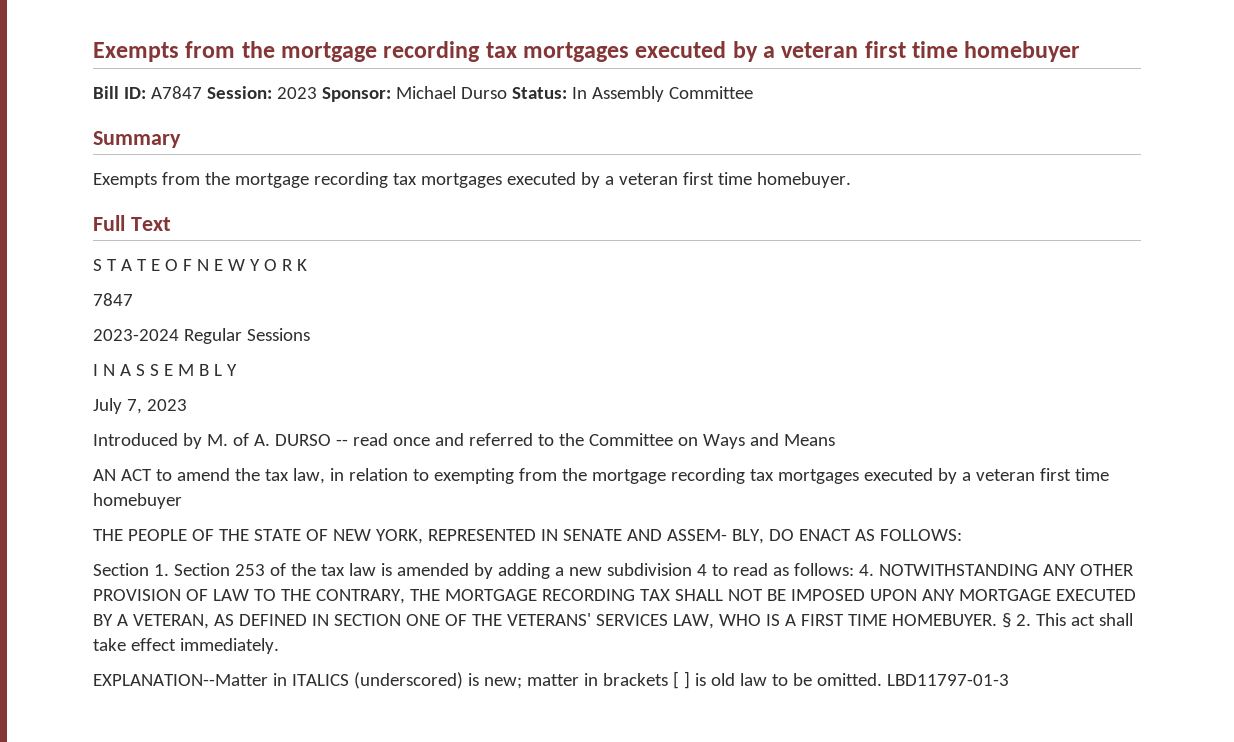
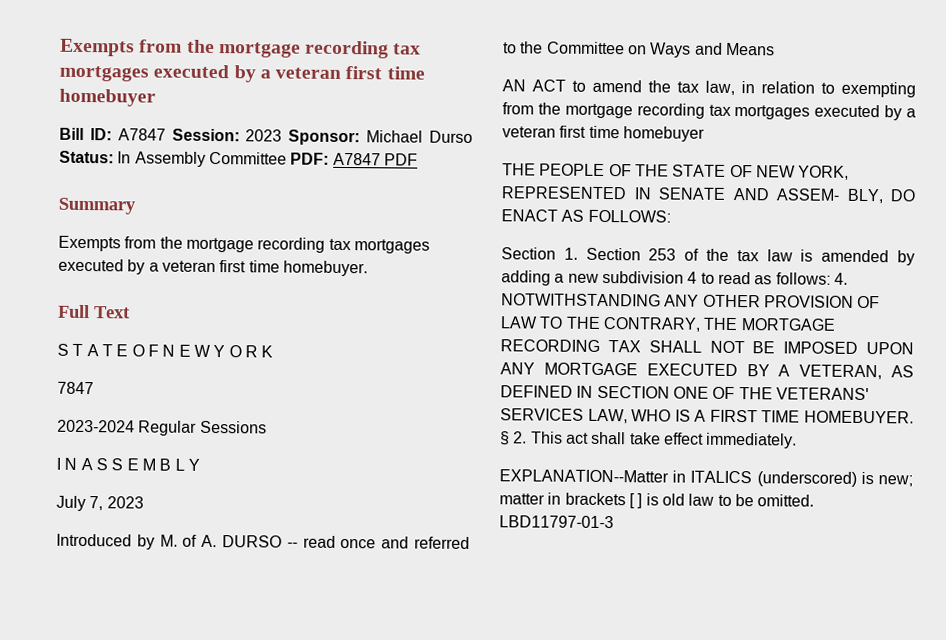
- Bill ID: A7847 Session: 2023 Sponsor: Michael Durso Status: In Assembly Committee
+ Bill ID: A7847 Session: 2023 Sponsor: Michael Durso Status: In Assembly Committee PDF: A7847 PDF

